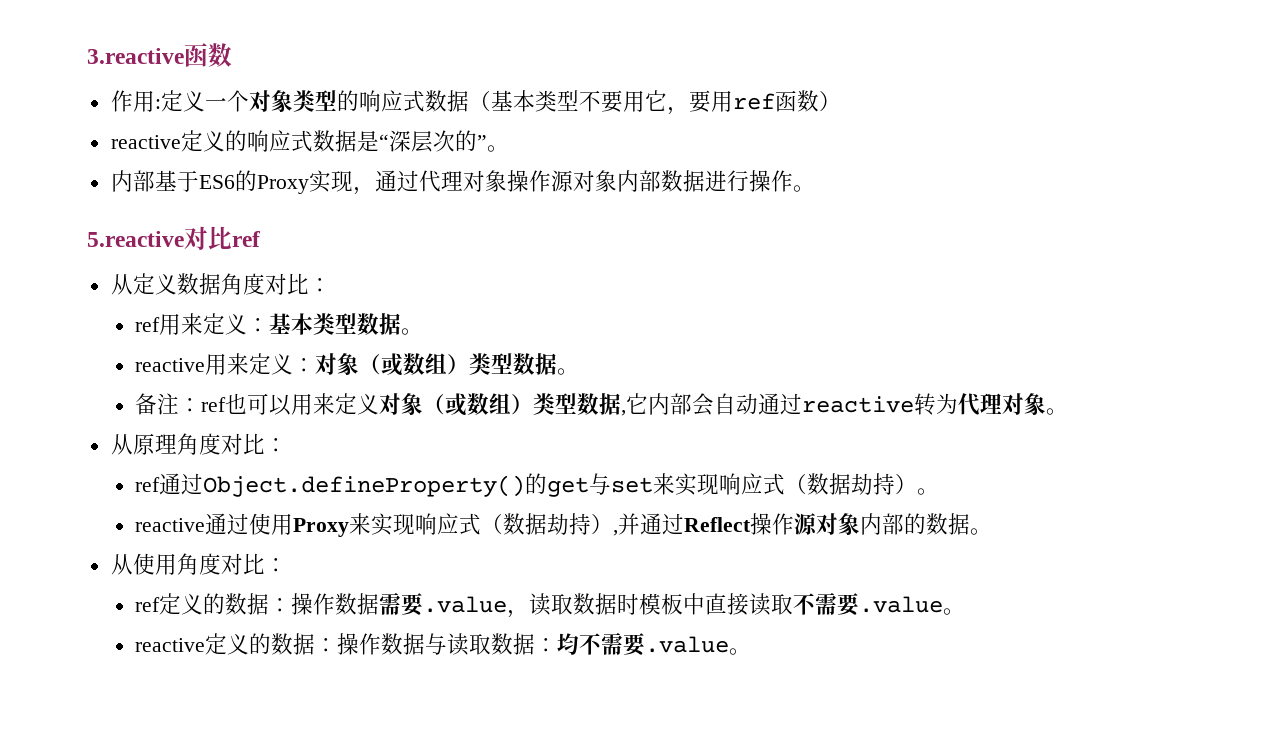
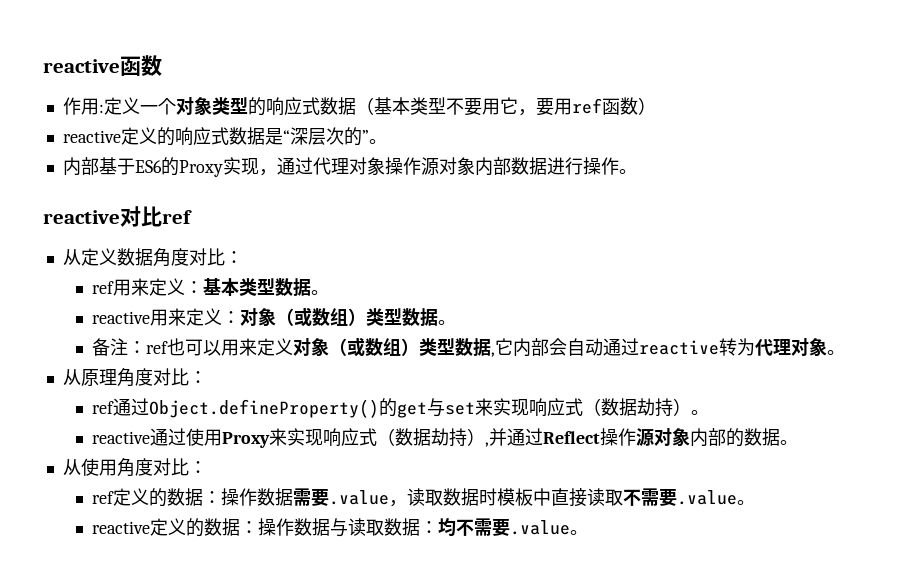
- 3.reactive函数
+ reactive函数
- 5.reactive对比ref
+ reactive对比ref

